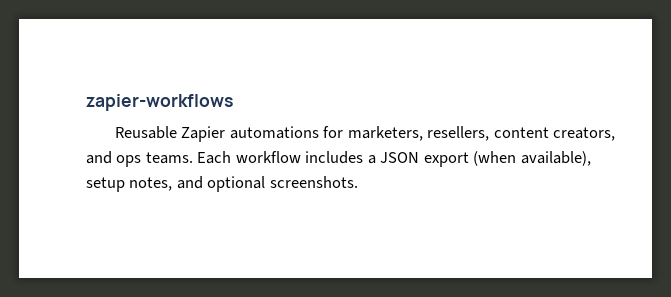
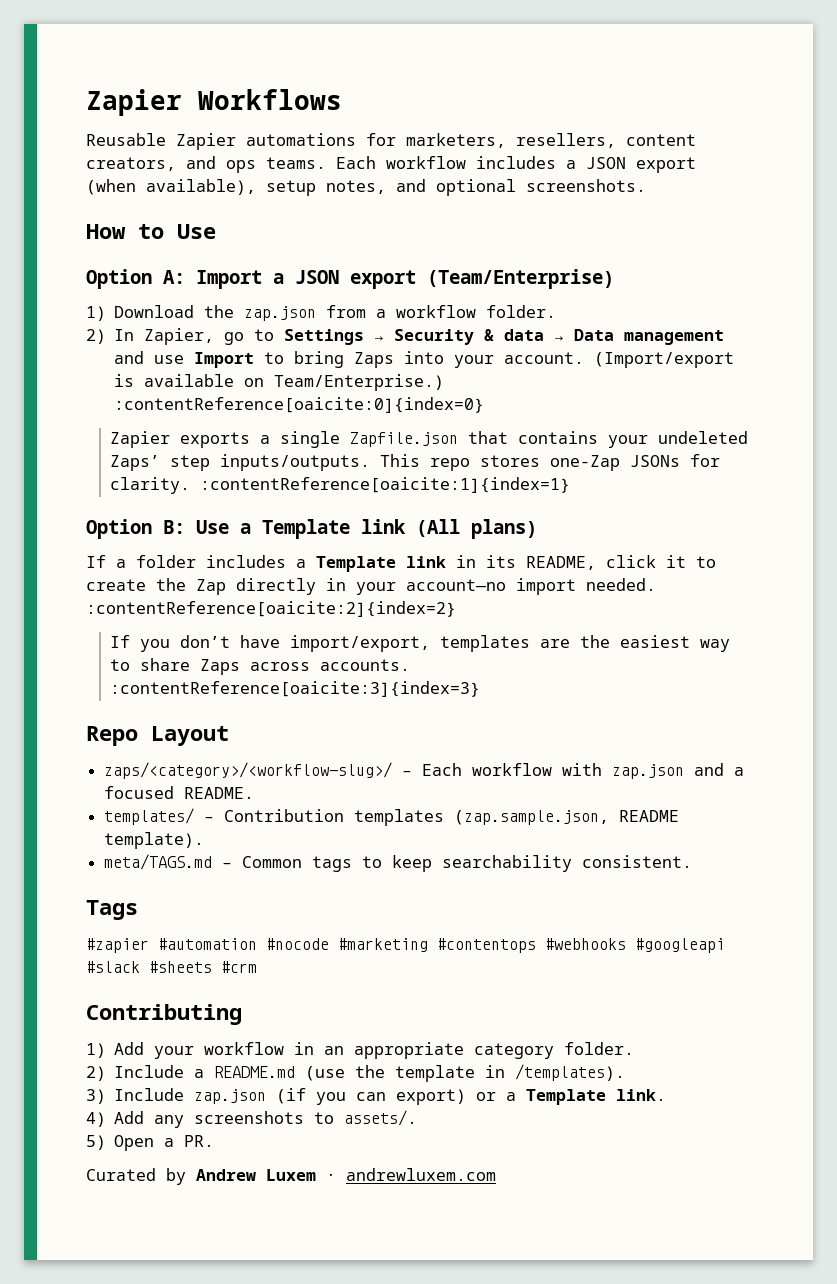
- zapier-workflows
+ Zapier Workflows
+ How to Use
+ Option A: Import a JSON export (Team/Enterprise)
+ 1) Download the zap.json from a workflow folder.
+ 2) In Zapier, go to Settings → Security & data → Data management and use Import to bring Zaps into your account. (Import/export is available on Team/Enterprise.) :contentReference[oaicite:0]{index=0}
+ Zapier exports a single Zapfile.json that contains your undeleted Zaps’ step inputs/outputs. This repo stores one-Zap JSONs for clarity. :contentReference[oaicite:1]{index=1}
+ Option B: Use a Template link (All plans)
+ If a folder includes a Template link in its README, click it to create the Zap directly in your account—no import needed. :contentReference[oaicite:2]{index=2}
+ If you don’t have import/export, templates are the easiest way to share Zaps across accounts. :contentReference[oaicite:3]{index=3}
+ Repo Layout
+ zaps/<category>/<workflow-slug>/ – Each workflow with zap.json and a focused README.
+ templates/ – Contribution templates (zap.sample.json, README template).
+ meta/TAGS.md – Common tags to keep searchability consistent.
+ Tags
+ #zapier #automation #nocode #marketing #contentops #webhooks #googleapi #slack #sheets #crm
+ Contributing
+ 1) Add your workflow in an appropriate category folder.
+ 2) Include a README.md (use the template in /templates).
+ 3) Include zap.json (if you can export) or a Template link.
+ 4) Add any screenshots to assets/.
+ 5) Open a PR.
+ Curated by Andrew Luxem · andrewluxem.com

